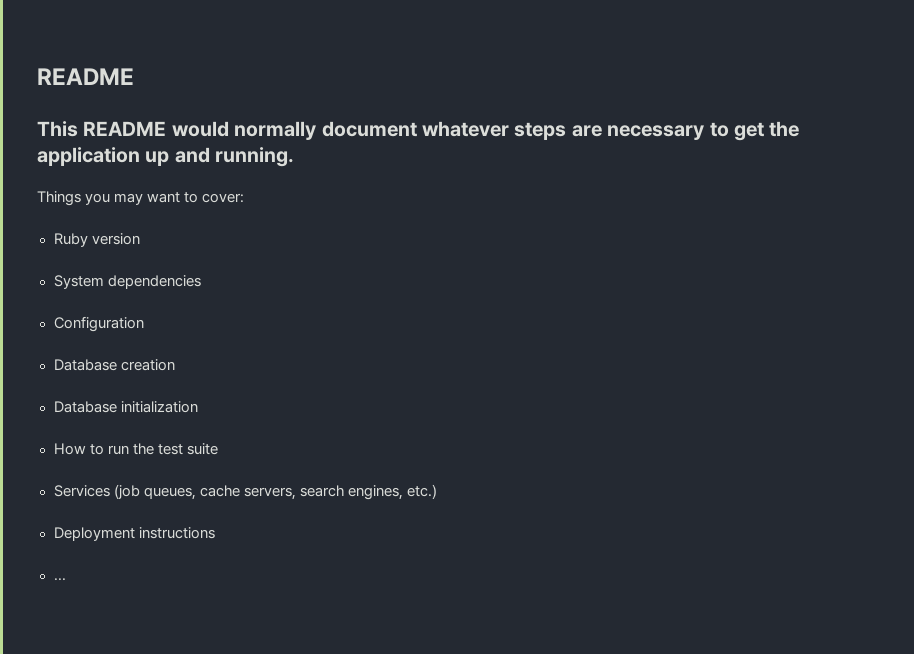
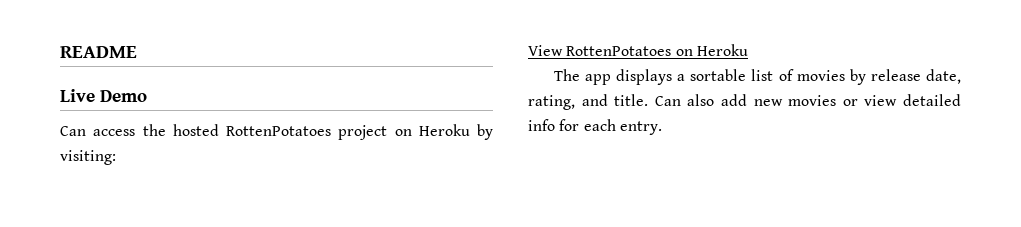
- This README would normally document whatever steps are necessary to get the application up and running.
- Things you may want to cover:
- Ruby version
- System dependencies
- Configuration
- Database creation
- Database initialization
- How to run the test suite
- Services (job queues, cache servers, search engines, etc.)
- Deployment instructions
- ...
+ Live Demo
+ Can access the hosted RottenPotatoes project on Heroku by visiting:
+ View RottenPotatoes on Heroku
+ The app displays a sortable list of movies by release date, rating, and title. Can also add new movies or view detailed info for each entry.

